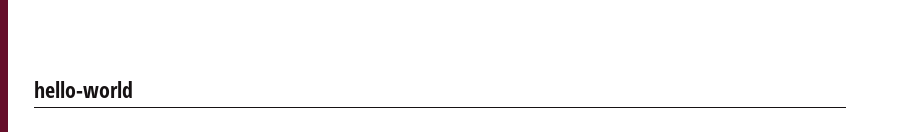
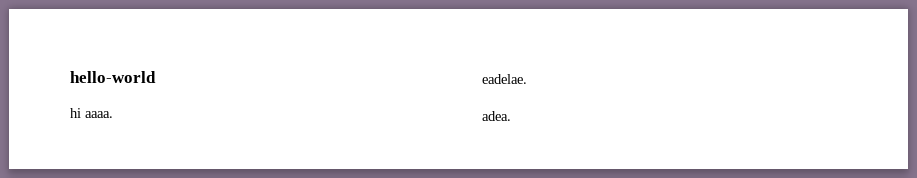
+ hi aaaa.
+ eadelae.
+ adea.

